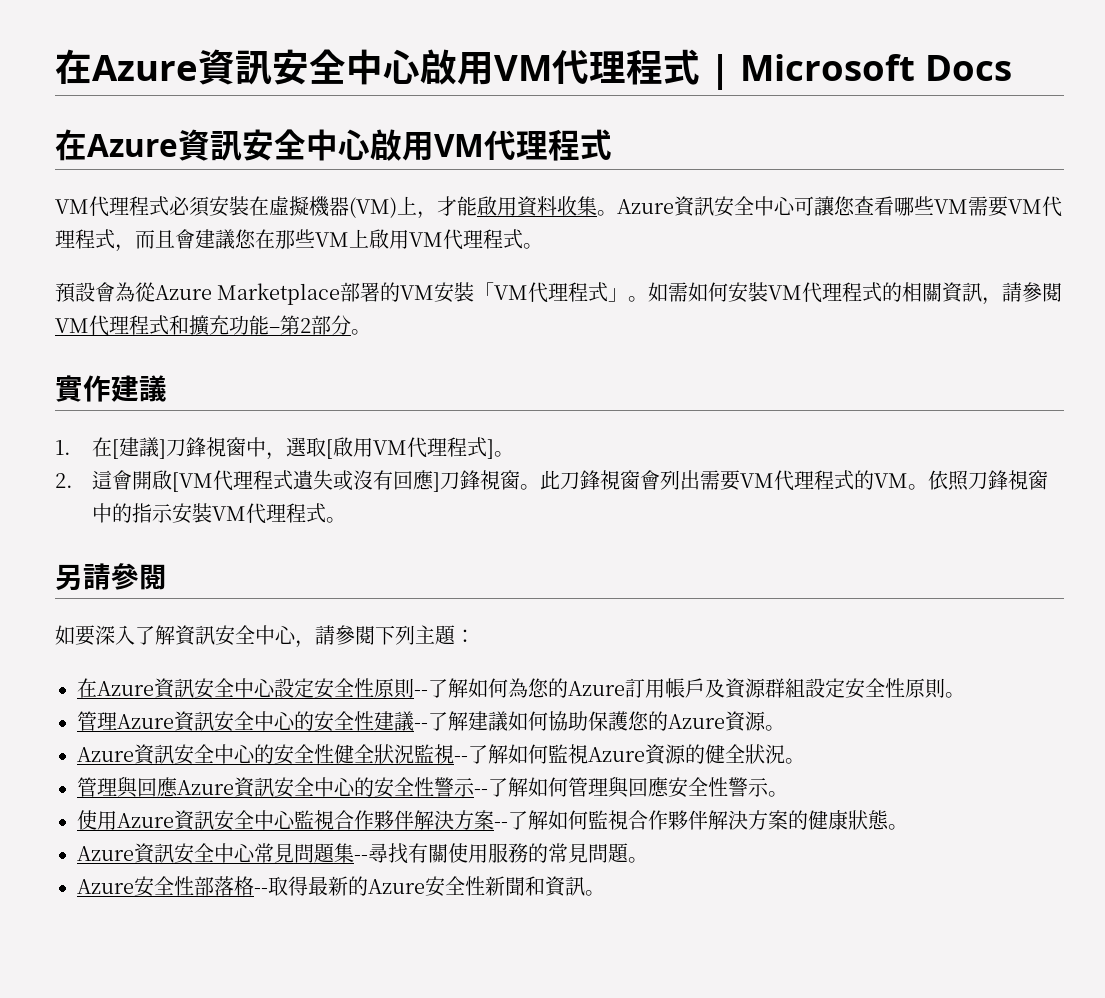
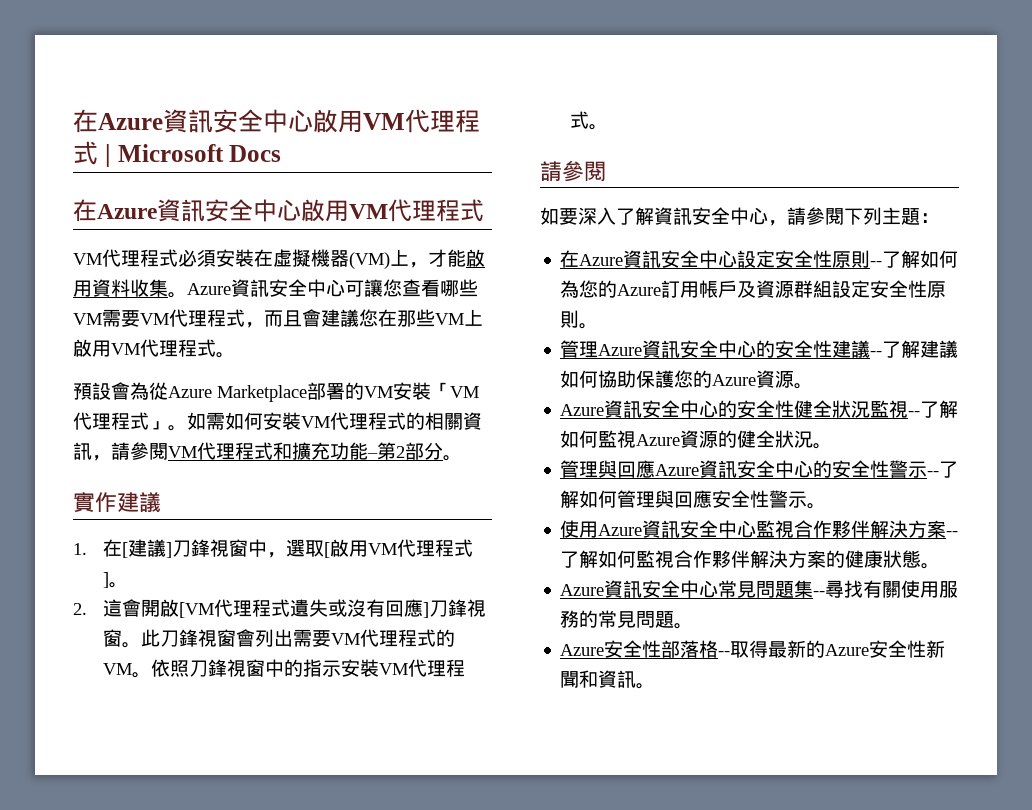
  依照刀鋒視窗中的指示安裝VM代理程式。
- 另請參閱
+ 請參閱

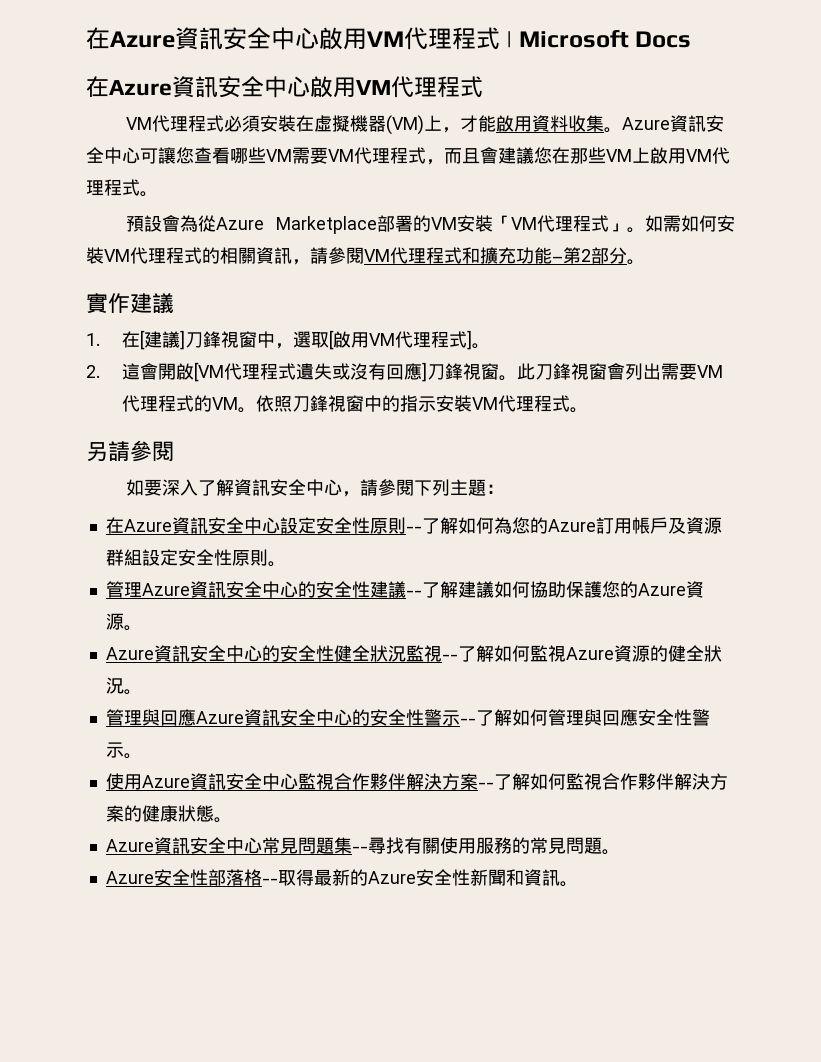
  依照刀鋒視窗中的指示安裝VM代理程式。
- 請參閱
+ 另請參閱

